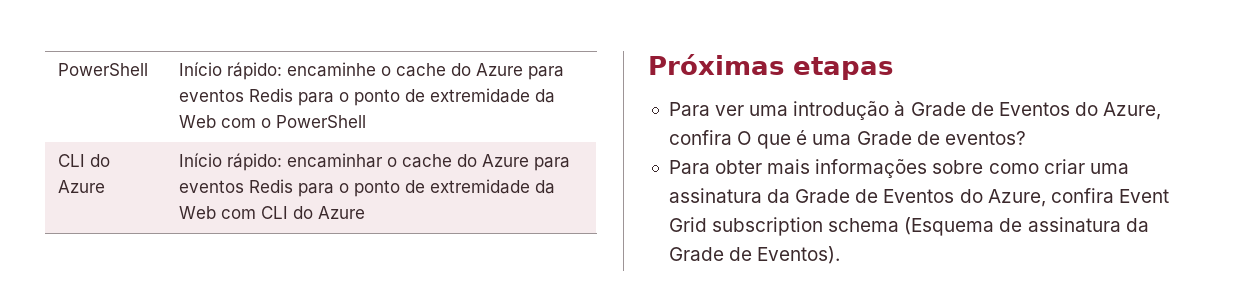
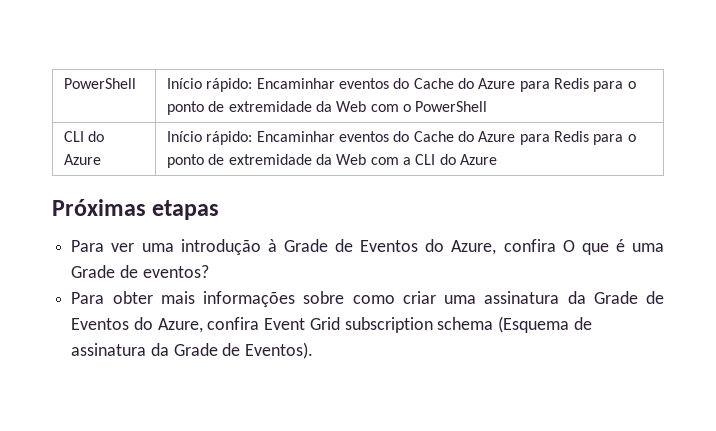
- PowerShell | Início rápido: encaminhe o cache do Azure para eventos Redis para o ponto de extremidade da Web com o PowerShell
+ PowerShell | Início rápido: Encaminhar eventos do Cache do Azure para Redis para o ponto de extremidade da Web com o PowerShell
- CLI do Azure | Início rápido: encaminhar o cache do Azure para eventos Redis para o ponto de extremidade da Web com CLI do Azure
+ CLI do Azure | Início rápido: Encaminhar eventos do Cache do Azure para Redis para o ponto de extremidade da Web com a CLI do Azure

